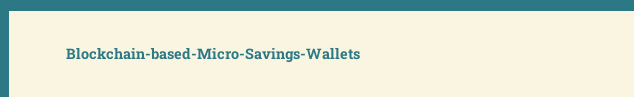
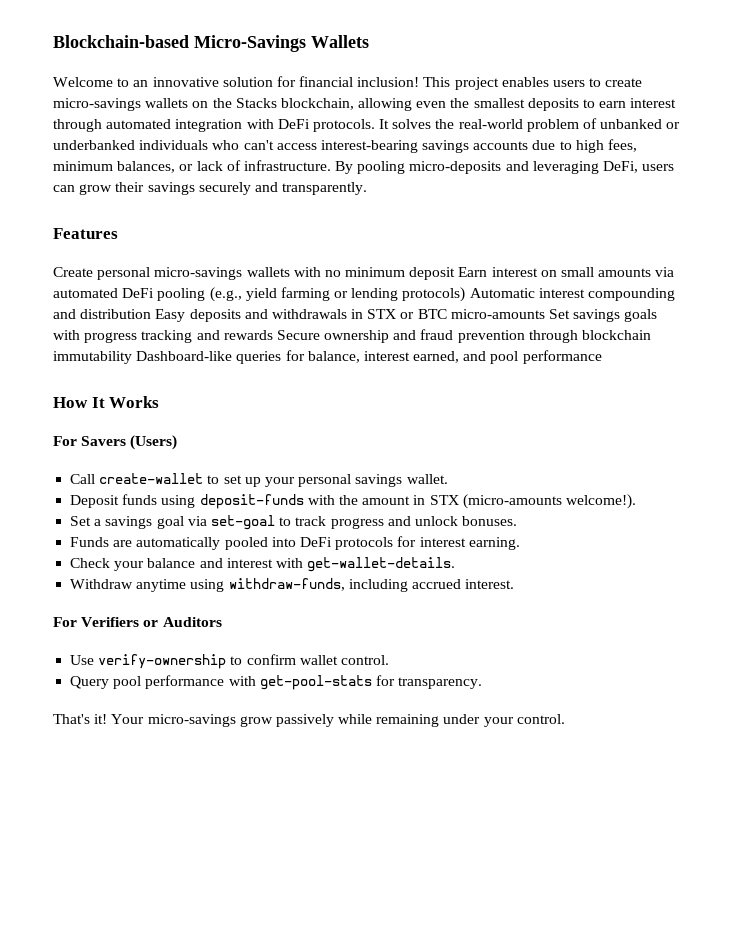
- Blockchain-based-Micro-Savings-Wallets
+ Blockchain-based Micro-Savings Wallets
+ Welcome to an innovative solution for financial inclusion! This project enables users to create micro-savings wallets on the Stacks blockchain, allowing even the smallest deposits to earn interest through automated integration with DeFi protocols. It solves the real-world problem of unbanked or underbanked individuals who can't access interest-bearing savings accounts due to high fees, minimum balances, or lack of infrastructure. By pooling micro-deposits and leveraging DeFi, users can grow their savings securely and transparently.
+ Features
+ Create personal micro-savings wallets with no minimum deposit Earn interest on small amounts via automated DeFi pooling (e.g., yield farming or lending protocols) Automatic interest compounding and distribution Easy deposits and withdrawals in STX or BTC micro-amounts Set savings goals with progress tracking and rewards Secure ownership and fraud prevention through blockchain immutability Dashboard-like queries for balance, interest earned, and pool performance
+ How It Works
+ For Savers (Users)
+ Call create-wallet to set up your personal savings wallet.
+ Deposit funds using deposit-funds with the amount in STX (micro-amounts welcome!).
+ Set a savings goal via set-goal to track progress and unlock bonuses.
+ Funds are automatically pooled into DeFi protocols for interest earning.
+ Check your balance and interest with get-wallet-details.
+ Withdraw anytime using withdraw-funds, including accrued interest.
+ For Verifiers or Auditors
+ Use verify-ownership to confirm wallet control.
+ Query pool performance with get-pool-stats for transparency.
+ That's it! Your micro-savings grow passively while remaining under your control.

